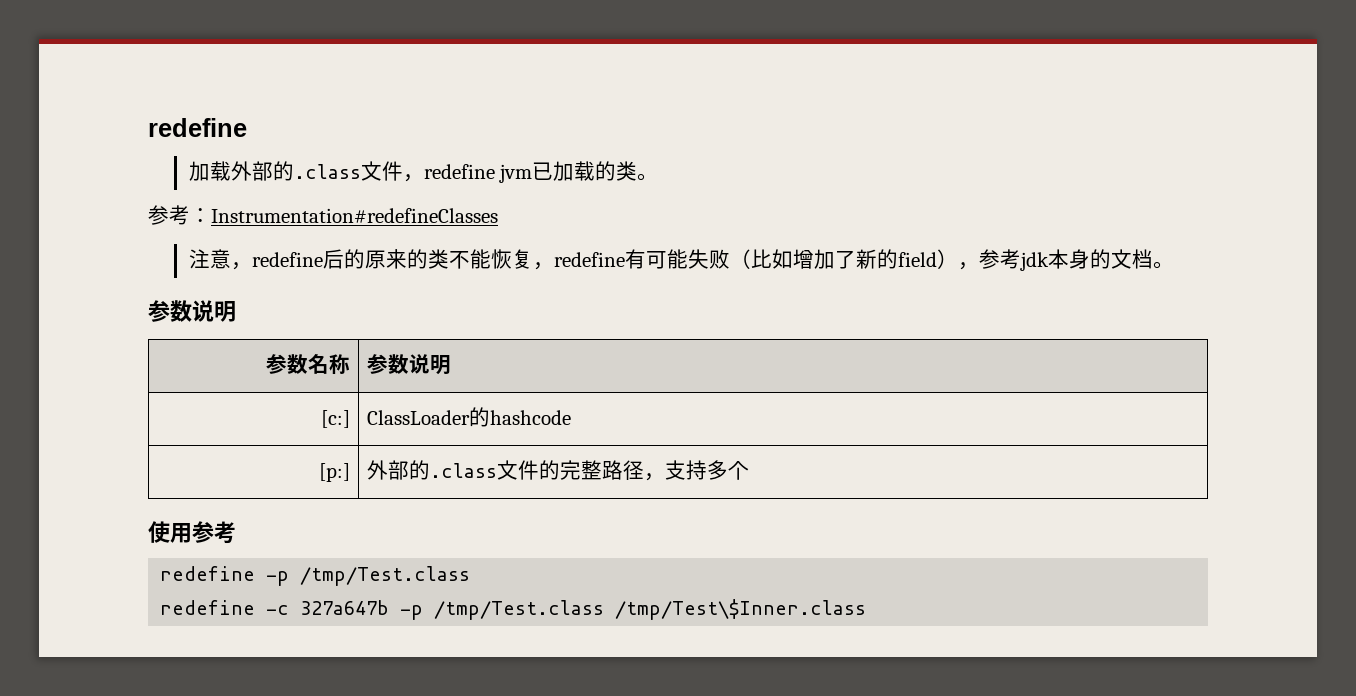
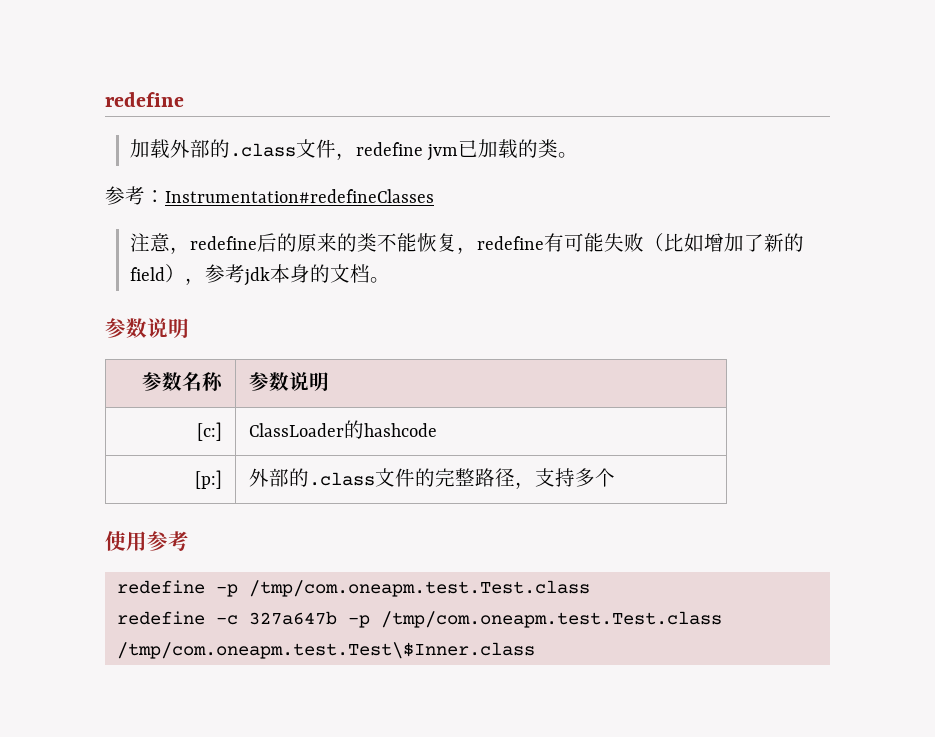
- redefine -p /tmp/Test.class
+ redefine -p /tmp/com.oneapm.test.Test.class
- redefine -c 327a647b -p /tmp/Test.class /tmp/Test\$Inner.class
+ redefine -c 327a647b -p /tmp/com.oneapm.test.Test.class /tmp/com.oneapm.test.Test\$Inner.class

